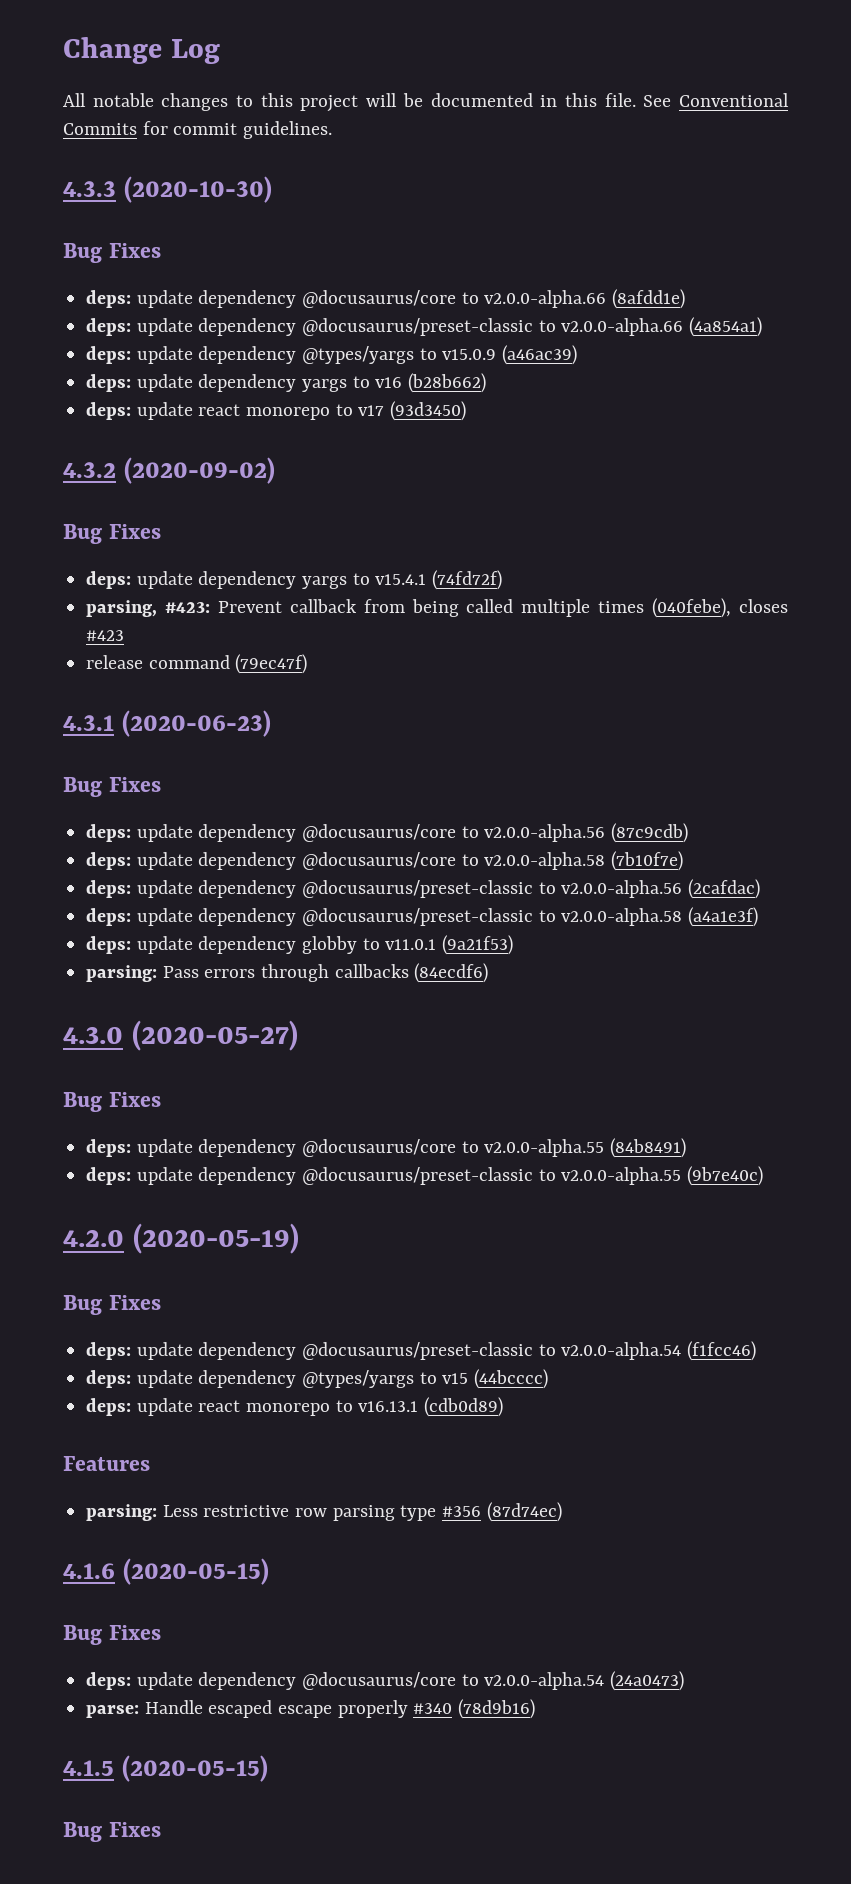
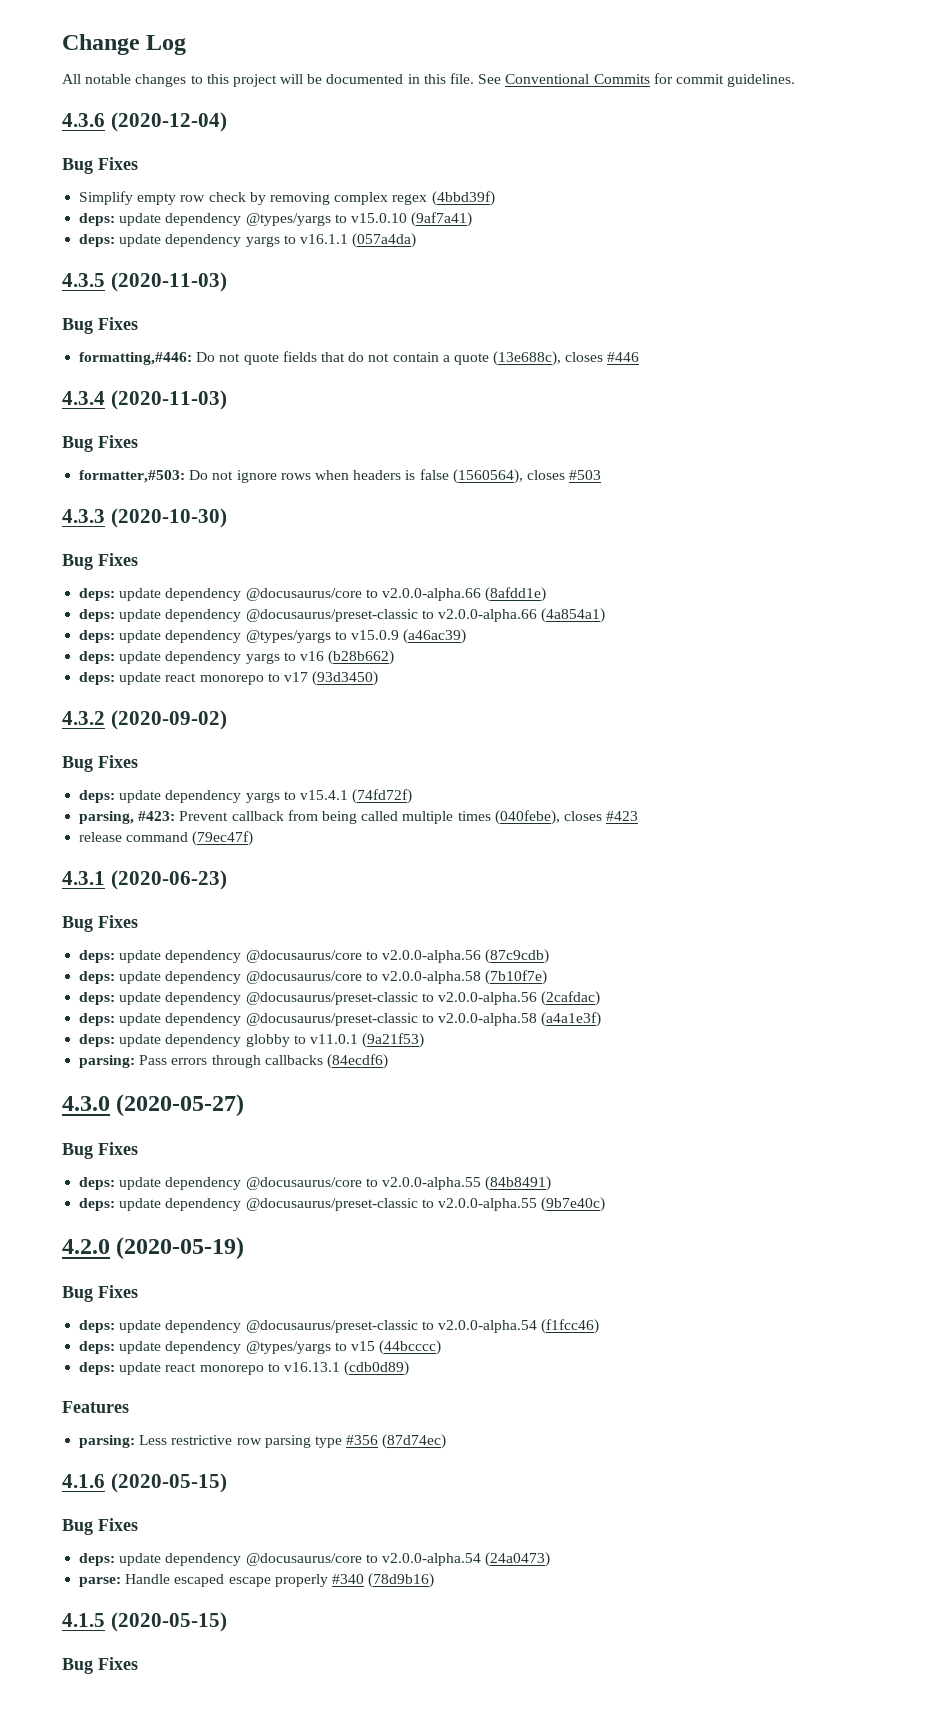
+ 4.3.6 (2020-12-04)
+ Bug Fixes
+ Simplify empty row check by removing complex regex (4bbd39f)
+ deps: update dependency @types/yargs to v15.0.10 (9af7a41)
+ deps: update dependency yargs to v16.1.1 (057a4da)
+ 4.3.5 (2020-11-03)
+ Bug Fixes
+ formatting,#446: Do not quote fields that do not contain a quote (13e688c), closes #446
+ 4.3.4 (2020-11-03)
+ Bug Fixes
+ formatter,#503: Do not ignore rows when headers is false (1560564), closes #503

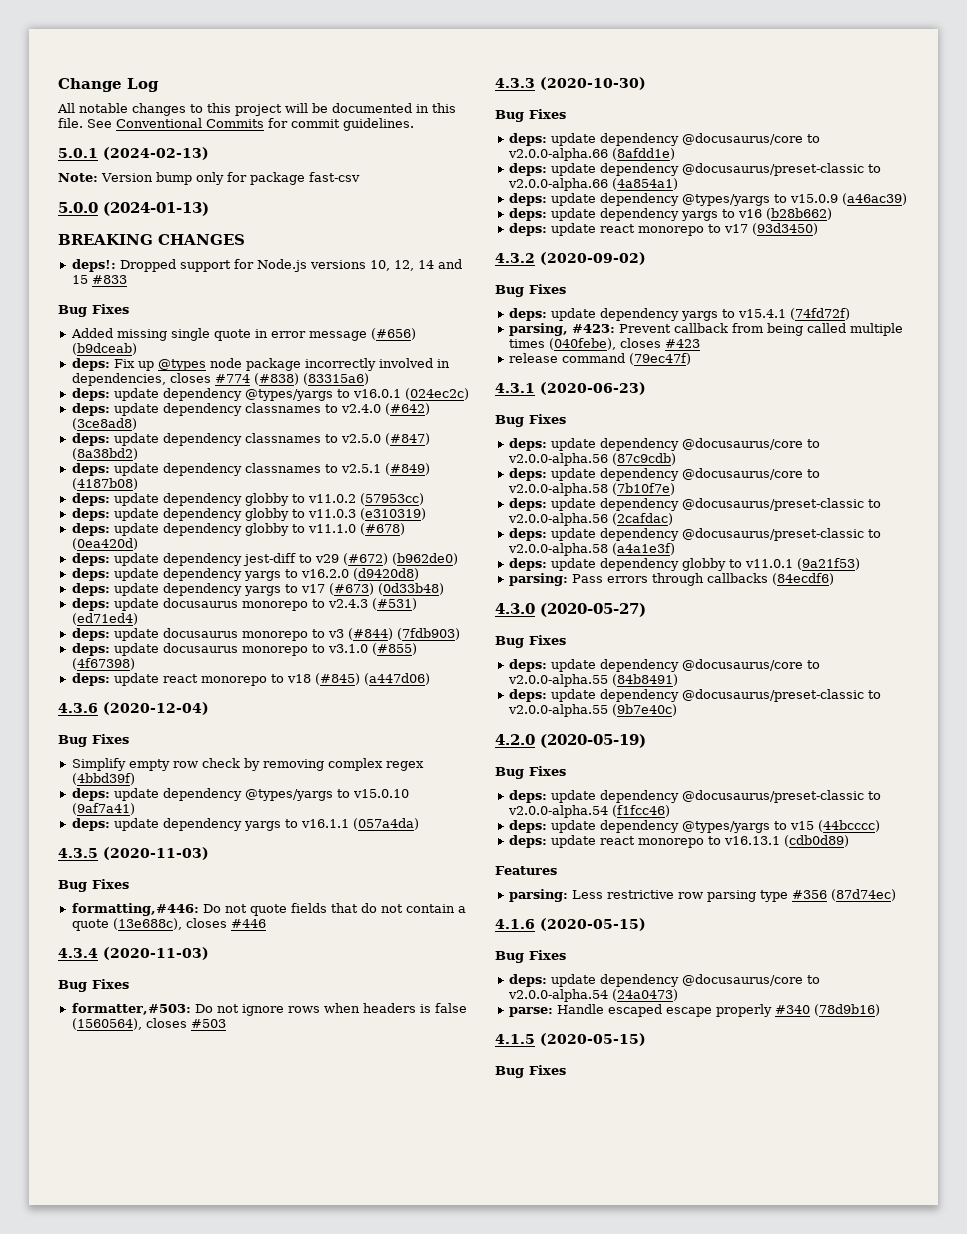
+ 5.0.1 (2024-02-13)
+ Note: Version bump only for package fast-csv
+ 5.0.0 (2024-01-13)
+ BREAKING CHANGES
+ deps!: Dropped support for Node.js versions 10, 12, 14 and 15 #833
+ Bug Fixes
+ Added missing single quote in error message (#656) (b9dceab)
+ deps: Fix up @types node package incorrectly involved in dependencies, closes #774 (#838) (83315a6)
+ deps: update dependency @types/yargs to v16.0.1 (024ec2c)
+ deps: update dependency classnames to v2.4.0 (#642) (3ce8ad8)
+ deps: update dependency classnames to v2.5.0 (#847) (8a38bd2)
+ deps: update dependency classnames to v2.5.1 (#849) (4187b08)
+ deps: update dependency globby to v11.0.2 (57953cc)
+ deps: update dependency globby to v11.0.3 (e310319)
+ deps: update dependency globby to v11.1.0 (#678) (0ea420d)
+ deps: update dependency jest-diff to v29 (#672) (b962de0)
+ deps: update dependency yargs to v16.2.0 (d9420d8)
+ deps: update dependency yargs to v17 (#673) (0d33b48)
+ deps: update docusaurus monorepo to v2.4.3 (#531) (ed71ed4)
+ deps: update docusaurus monorepo to v3 (#844) (7fdb903)
+ deps: update docusaurus monorepo to v3.1.0 (#855) (4f67398)
+ deps: update react monorepo to v18 (#845) (a447d06)

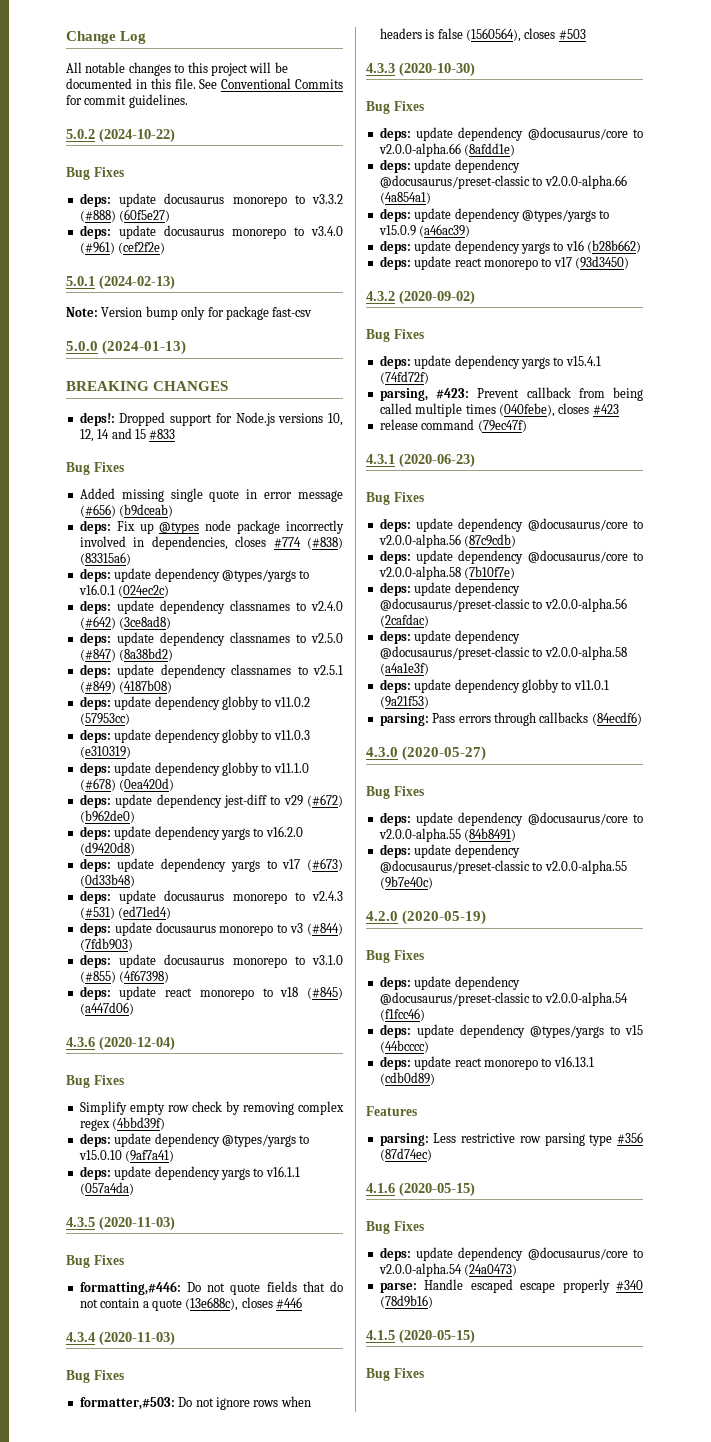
+ 5.0.2 (2024-10-22)
+ Bug Fixes
+ deps: update docusaurus monorepo to v3.3.2 (#888) (60f5e27)
+ deps: update docusaurus monorepo to v3.4.0 (#961) (cef2f2e)

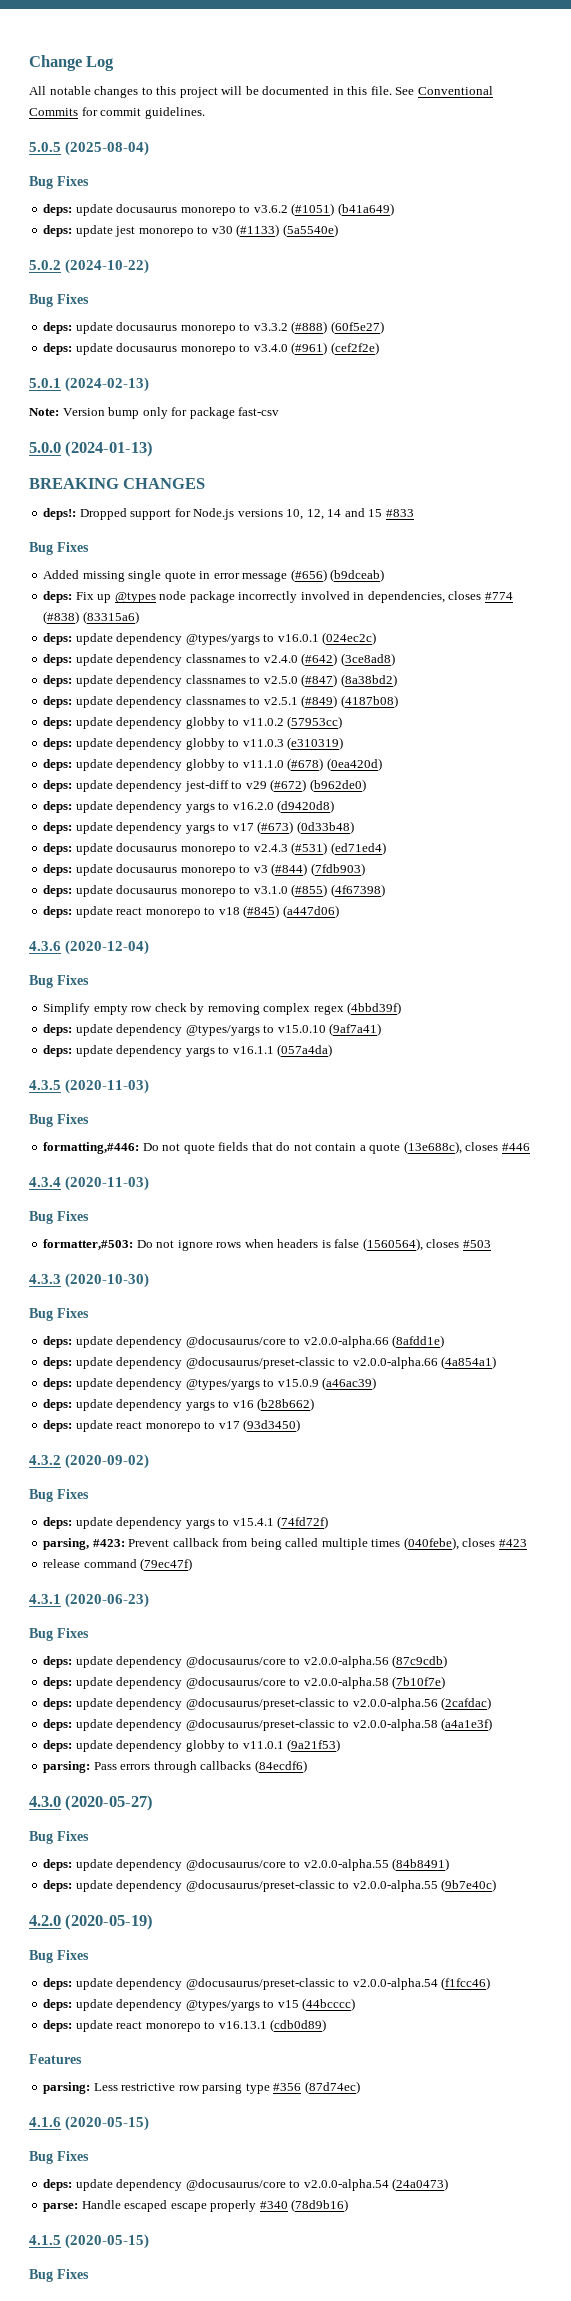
+ 5.0.5 (2025-08-04)
+ Bug Fixes
+ deps: update docusaurus monorepo to v3.6.2 (#1051) (b41a649)
+ deps: update jest monorepo to v30 (#1133) (5a5540e)

